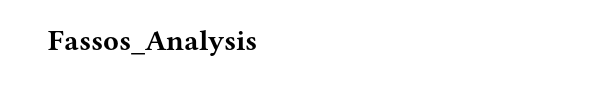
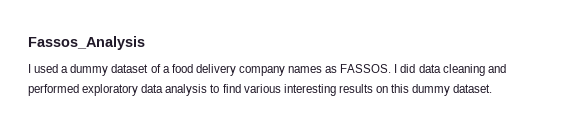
+ I used a dummy dataset of a food delivery company names as FASSOS. I did data cleaning and performed exploratory data analysis to find various interesting results on this dummy dataset.

